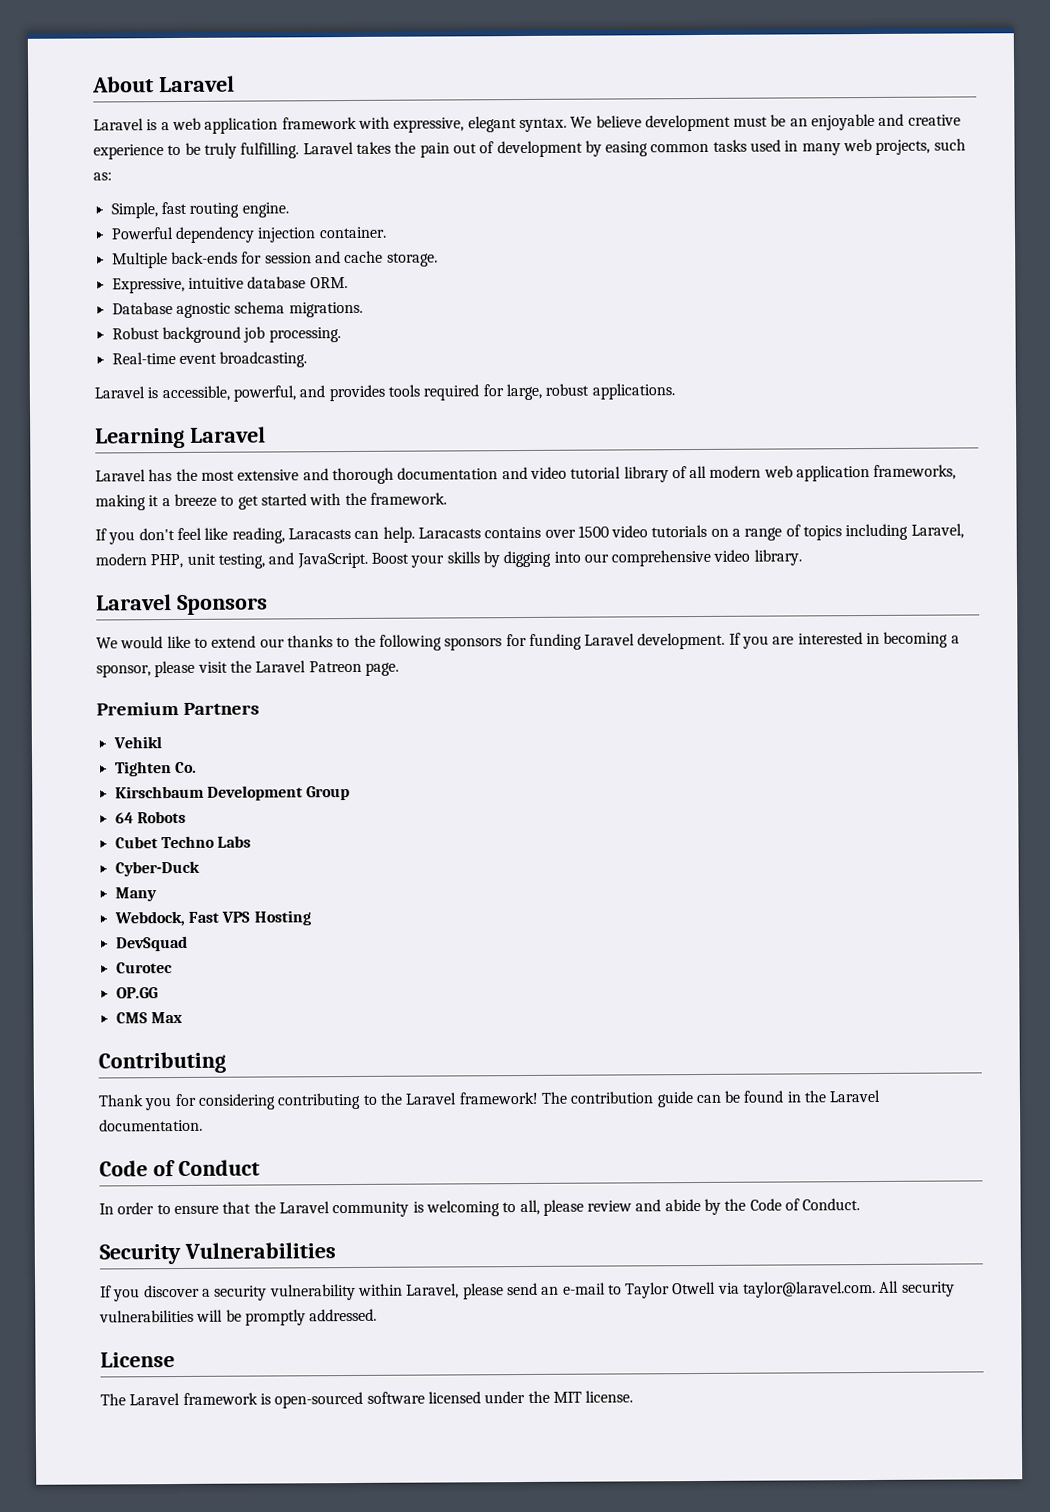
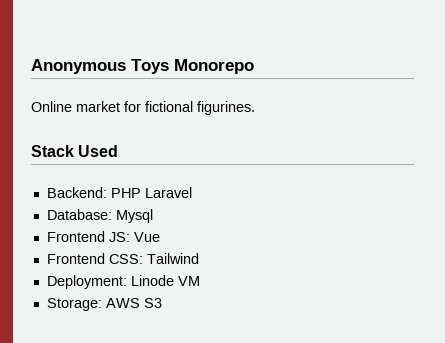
- About Laravel
- Laravel is a web application framework with expressive, elegant syntax. We believe development must be an enjoyable and creative experience to be truly fulfilling. Laravel takes the pain out of development by easing common tasks used in many web projects, such as:
- Simple, fast routing engine.
- Powerful dependency injection container.
- Multiple back-ends for session and cache storage.
- Expressive, intuitive database ORM.
- Database agnostic schema migrations.
- Robust background job processing.
- Real-time event broadcasting.
- Laravel is accessible, powerful, and provides tools required for large, robust applications.
- Learning Laravel
- Laravel has the most extensive and thorough documentation and video tutorial library of all modern web application frameworks, making it a breeze to get started with the framework.
- If you don't feel like reading, Laracasts can help. Laracasts contains over 1500 video tutorials on a range of topics including Laravel, modern PHP, unit testing, and JavaScript. Boost your skills by digging into our comprehensive video library.
- Laravel Sponsors
- We would like to extend our thanks to the following sponsors for funding Laravel development. If you are interested in becoming a sponsor, please visit the Laravel Patreon page.
- Premium Partners
- Vehikl
- Tighten Co.
- Kirschbaum Development Group
- 64 Robots
- Cubet Techno Labs
- Cyber-Duck
- Many
- Webdock, Fast VPS Hosting
- DevSquad
- Curotec
- OP.GG
- CMS Max
- Contributing
- Thank you for considering contributing to the Laravel framework! The contribution guide can be found in the Laravel documentation.
- Code of Conduct
- In order to ensure that the Laravel community is welcoming to all, please review and abide by the Code of Conduct.
- Security Vulnerabilities
- If you discover a security vulnerability within Laravel, please send an e-mail to Taylor Otwell via taylor@laravel.com. All security vulnerabilities will be promptly addressed.
- License
- The Laravel framework is open-sourced software licensed under the MIT license.
+ Anonymous Toys Monorepo
+ Online market for fictional figurines.
+ Stack Used
+ Backend: PHP Laravel
+ Database: Mysql
+ Frontend JS: Vue
+ Frontend CSS: Tailwind
+ Deployment: Linode VM
+ Storage: AWS S3

